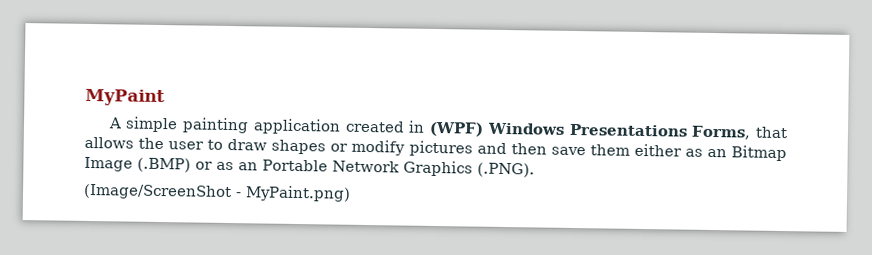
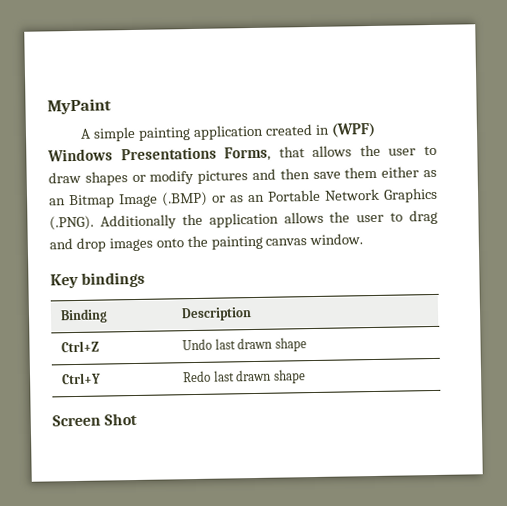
- A simple painting application created in (WPF) Windows Presentations Forms, that allows the user to draw shapes or modify pictures and then save them either as an Bitmap Image (.BMP) or as an Portable Network Graphics (.PNG).
- (Image/ScreenShot - MyPaint.png)
+ A simple painting application created in (WPF) Windows Presentations Forms, that allows the user to draw shapes or modify pictures and then save them either as an Bitmap Image (.BMP) or as an Portable Network Graphics (.PNG). Additionally the application allows the user to drag and drop images onto the painting canvas window.
+ Key bindings
+ Binding | Description
+ Ctrl+Z | Undo last drawn shape
+ Ctrl+Y | Redo last drawn shape
+ Screen Shot

